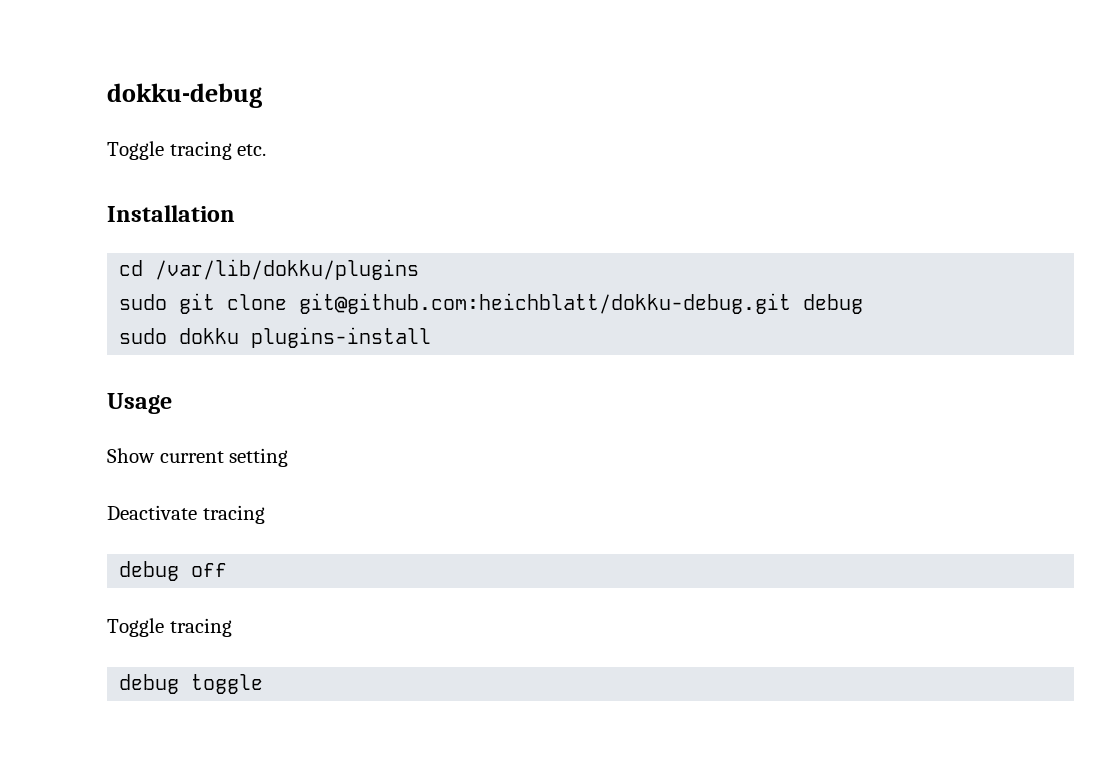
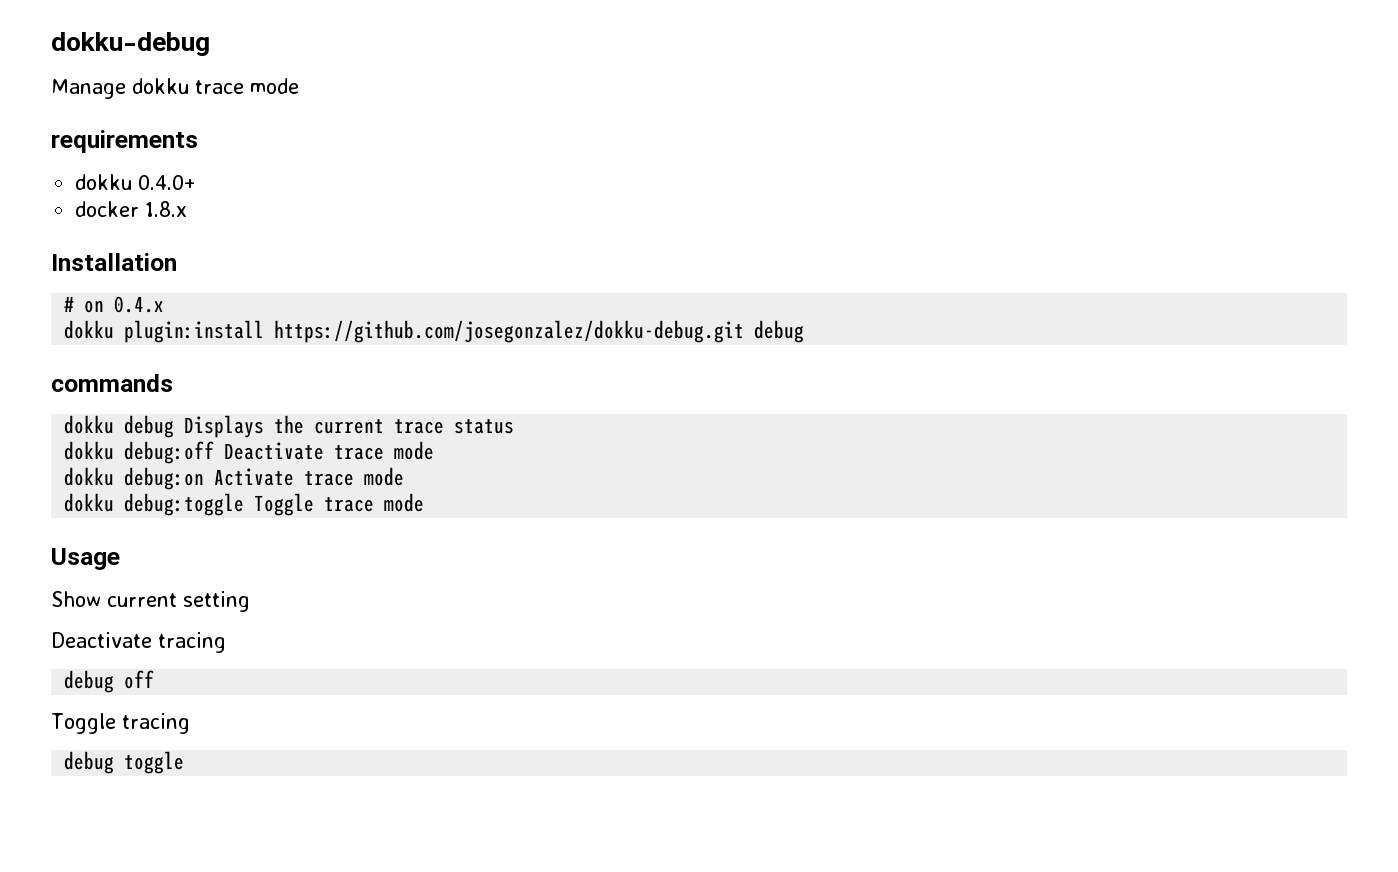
- Toggle tracing etc.
+ Manage dokku trace mode
+ requirements
+ dokku 0.4.0+
+ docker 1.8.x
  Installation
- cd /var/lib/dokku/plugins
- sudo git clone git@github.com:heichblatt/dokku-debug.git debug
- sudo dokku plugins-install
+ # on 0.4.x
+ dokku plugin:install https://github.com/josegonzalez/dokku-debug.git debug
+ commands
+ dokku debug Displays the current trace status
+ dokku debug:off Deactivate trace mode
+ dokku debug:on Activate trace mode
+ dokku debug:toggle Toggle trace mode

